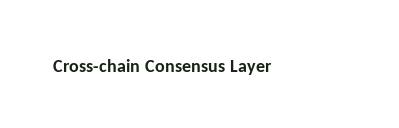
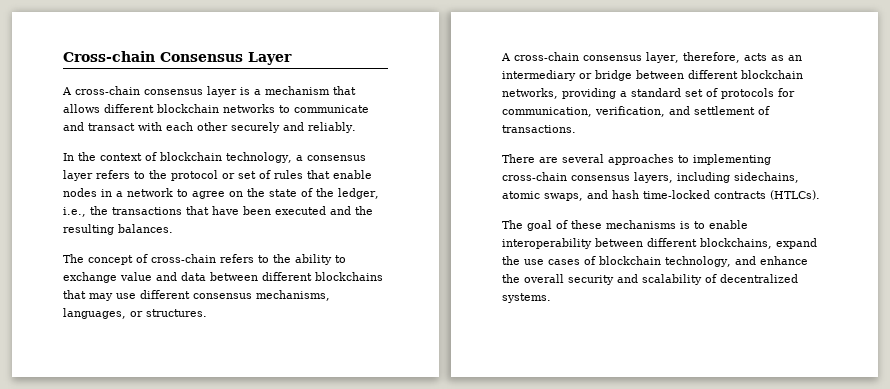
+ A cross-chain consensus layer is a mechanism that allows different blockchain networks to communicate and transact with each other securely and reliably.
+ In the context of blockchain technology, a consensus layer refers to the protocol or set of rules that enable nodes in a network to agree on the state of the ledger, i.e., the transactions that have been executed and the resulting balances.
+ The concept of cross-chain refers to the ability to exchange value and data between different blockchains that may use different consensus mechanisms, languages, or structures.
+ A cross-chain consensus layer, therefore, acts as an intermediary or bridge between different blockchain networks, providing a standard set of protocols for communication, verification, and settlement of transactions.
+ There are several approaches to implementing cross-chain consensus layers, including sidechains, atomic swaps, and hash time-locked contracts (HTLCs).
+ The goal of these mechanisms is to enable interoperability between different blockchains, expand the use cases of blockchain technology, and enhance the overall security and scalability of decentralized systems.

